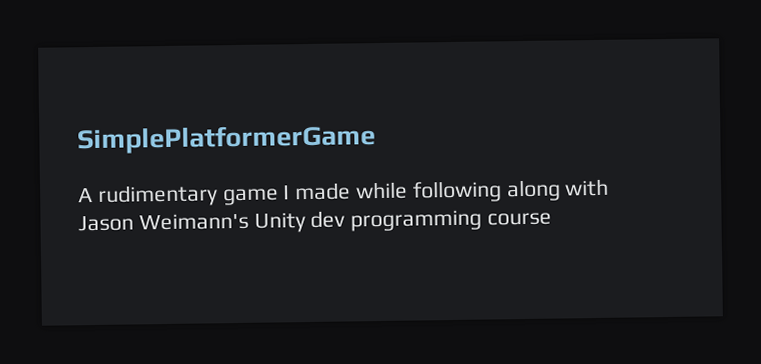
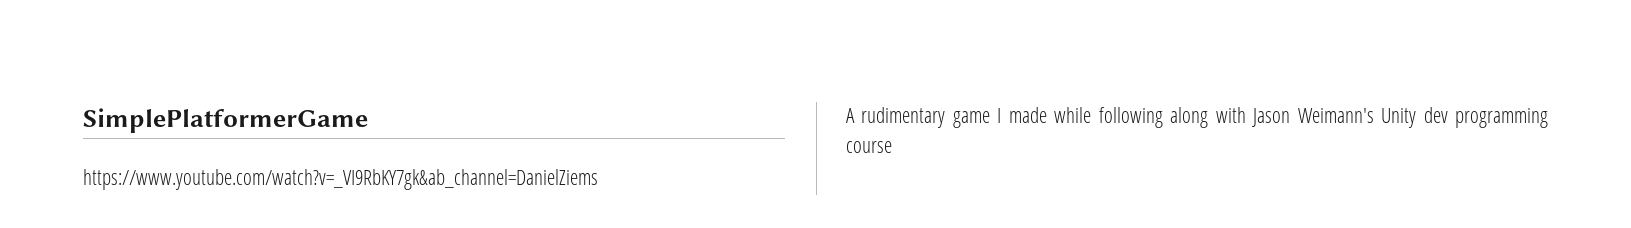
+ https://www.youtube.com/watch?v=_VI9RbKY7gk&ab_channel=DanielZiems

